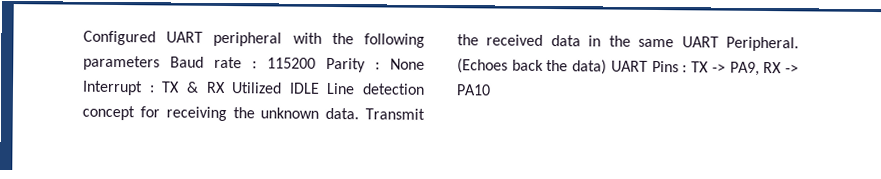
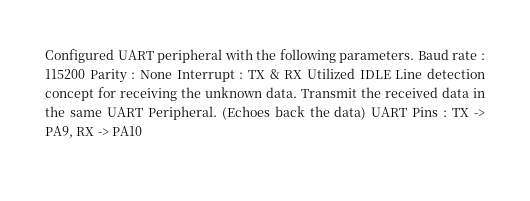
- Configured UART peripheral with the following parameters Baud rate : 115200 Parity : None Interrupt : TX & RX Utilized IDLE Line detection concept for receiving the unknown data.
+ Configured UART peripheral with the following parameters. Baud rate : 115200 Parity : None Interrupt : TX & RX Utilized IDLE Line detection concept for receiving the unknown data.

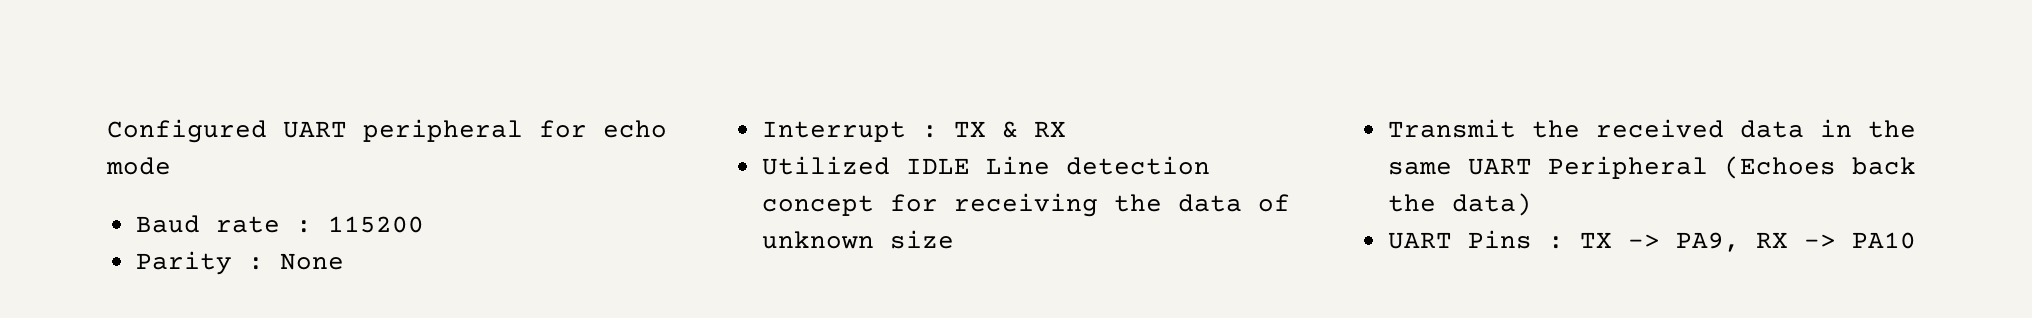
- Configured UART peripheral with the following parameters. Baud rate : 115200 Parity : None Interrupt : TX & RX Utilized IDLE Line detection concept for receiving the unknown data. Transmit the received data in the same UART Peripheral. (Echoes back the data) UART Pins : TX -> PA9, RX -> PA10
+ Configured UART peripheral for echo mode
+ Baud rate : 115200
+ Parity : None
+ Interrupt : TX & RX
+ Utilized IDLE Line detection concept for receiving the data of unknown size
+ Transmit the received data in the same UART Peripheral (Echoes back the data)
+ UART Pins : TX -> PA9, RX -> PA10

